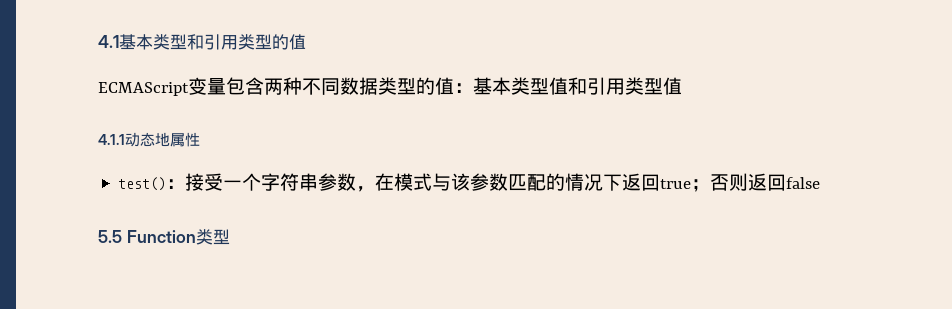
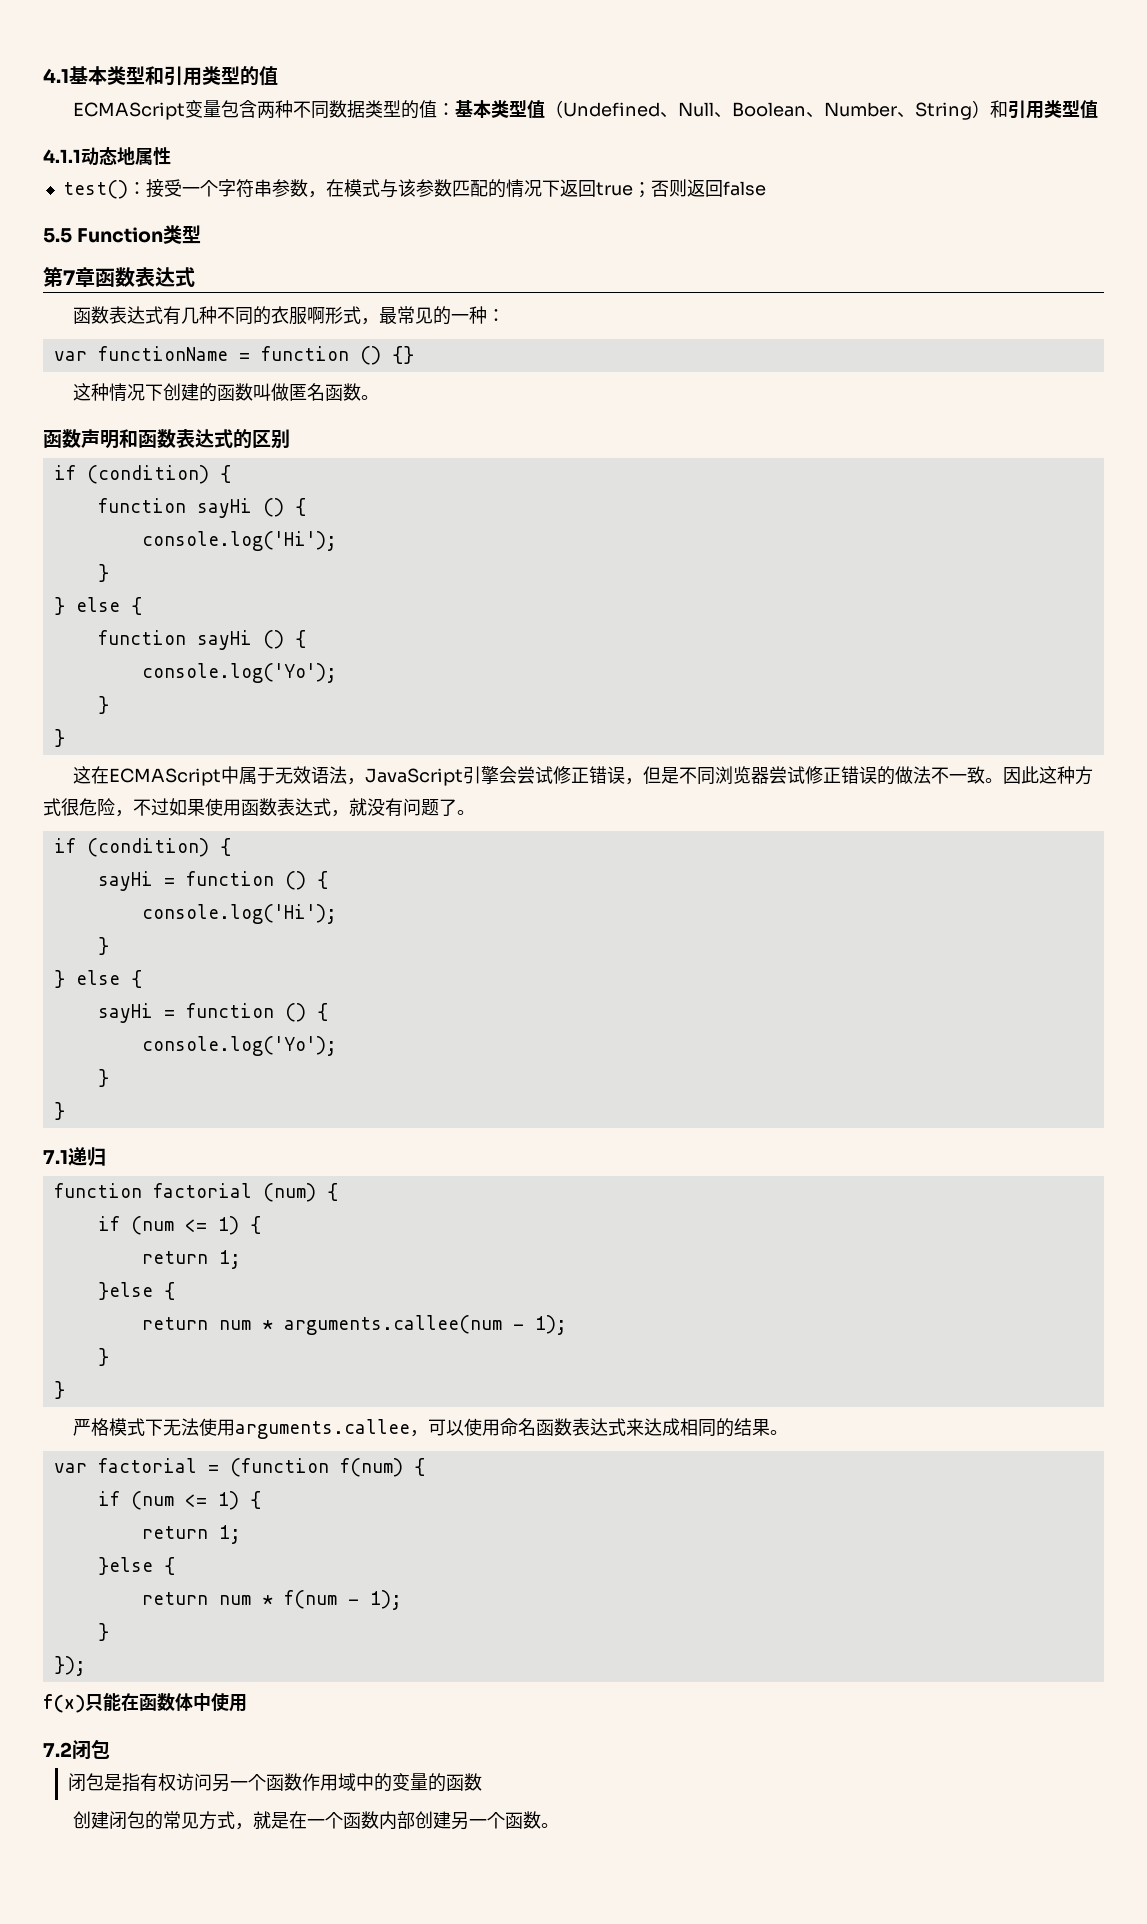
- ECMAScript变量包含两种不同数据类型的值：基本类型值和引用类型值
+ ECMAScript变量包含两种不同数据类型的值：基本类型值（Undefined、Null、Boolean、Number、String）和引用类型值
+ 第7章函数表达式
+ 函数表达式有几种不同的衣服啊形式，最常见的一种：
+ var functionName = function () {}
+ 这种情况下创建的函数叫做匿名函数。
+ 函数声明和函数表达式的区别
+ if (condition) {
+ function sayHi () {
+ console.log('Hi');
+ }
+ } else {
+ function sayHi () {
+ console.log('Yo');
+ }
+ }
+ 这在ECMAScript中属于无效语法，JavaScript引擎会尝试修正错误，但是不同浏览器尝试修正错误的做法不一致。因此这种方式很危险，不过如果使用函数表达式，就没有问题了。
+ if (condition) {
+ sayHi = function () {
+ console.log('Hi');
+ }
+ } else {
+ sayHi = function () {
+ console.log('Yo');
+ }
+ }
+ 7.1递归
+ function factorial (num) {
+ if (num <= 1) {
+ return 1;
+ }else {
+ return num * arguments.callee(num - 1);
+ }
+ }
+ 严格模式下无法使用arguments.callee，可以使用命名函数表达式来达成相同的结果。
+ var factorial = (function f(num) {
+ if (num <= 1) {
+ return 1;
+ }else {
+ return num * f(num - 1);
+ }
+ });
+ f(x)只能在函数体中使用
+ 7.2闭包
+ 闭包是指有权访问另一个函数作用域中的变量的函数
+ 创建闭包的常见方式，就是在一个函数内部创建另一个函数。

